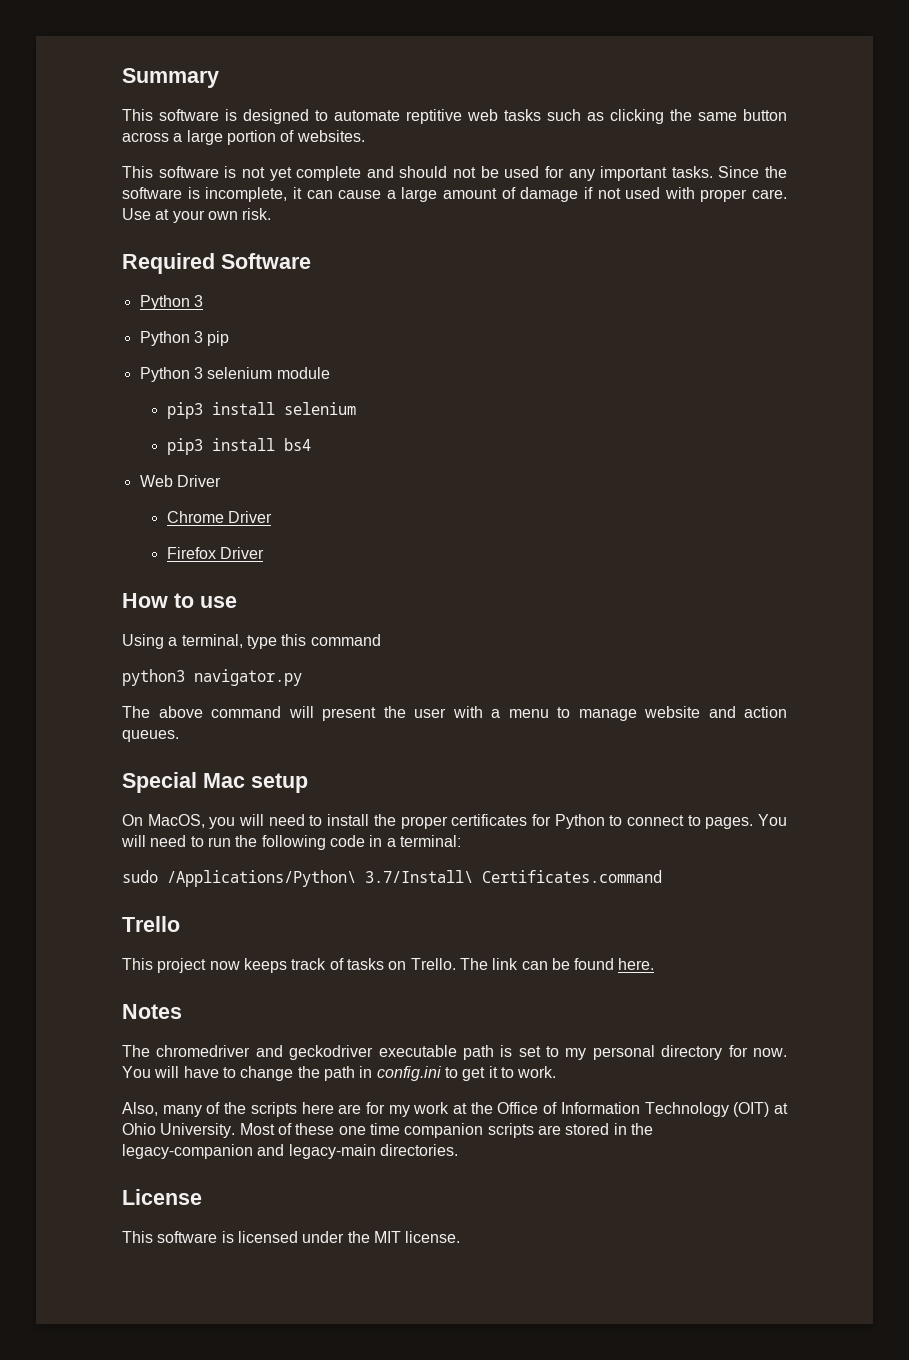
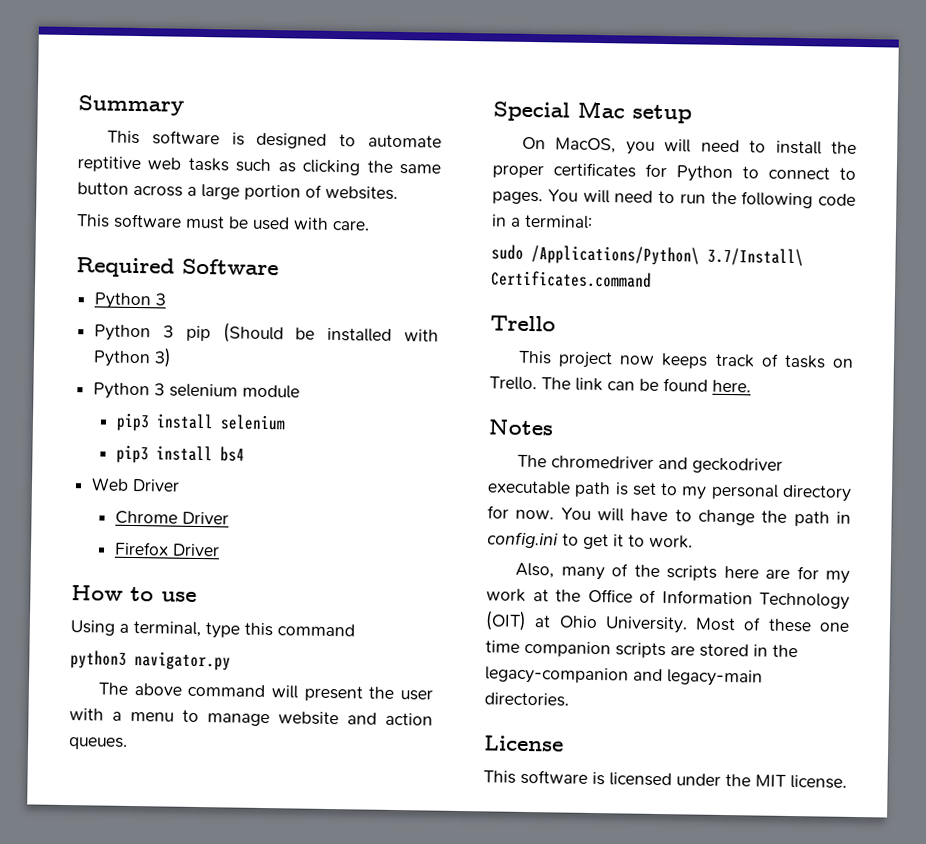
- This software is not yet complete and should not be used for any important tasks. Since the software is incomplete, it can cause a large amount of damage if not used with proper care. Use at your own risk.
+ This software must be used with care.
- Python 3 pip
+ Python 3 pip (Should be installed with Python 3)

